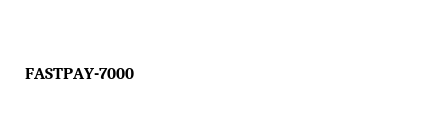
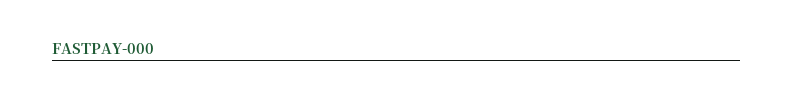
- FASTPAY-7000
+ FASTPAY-000

